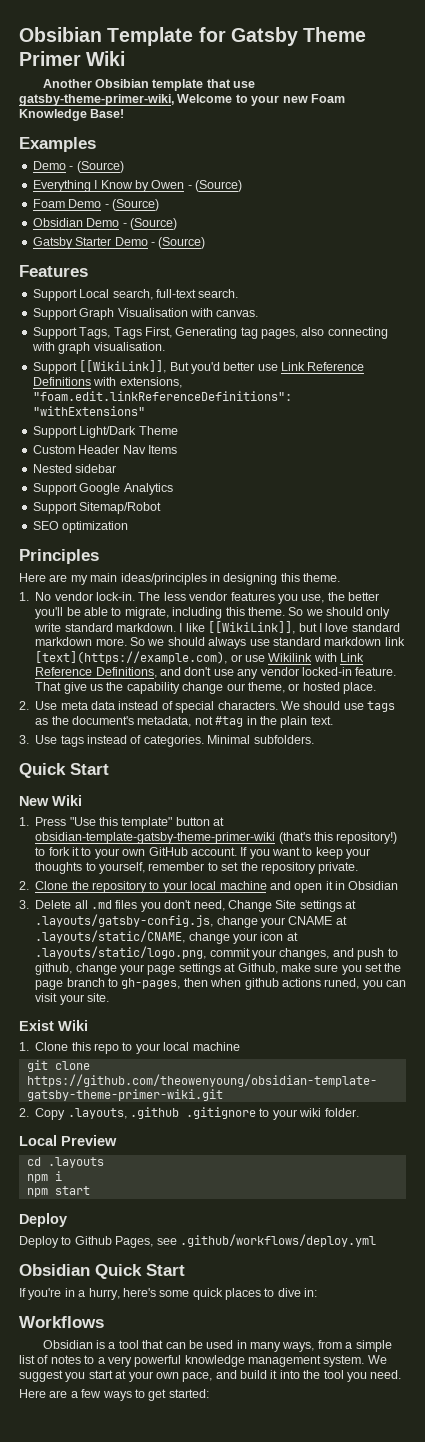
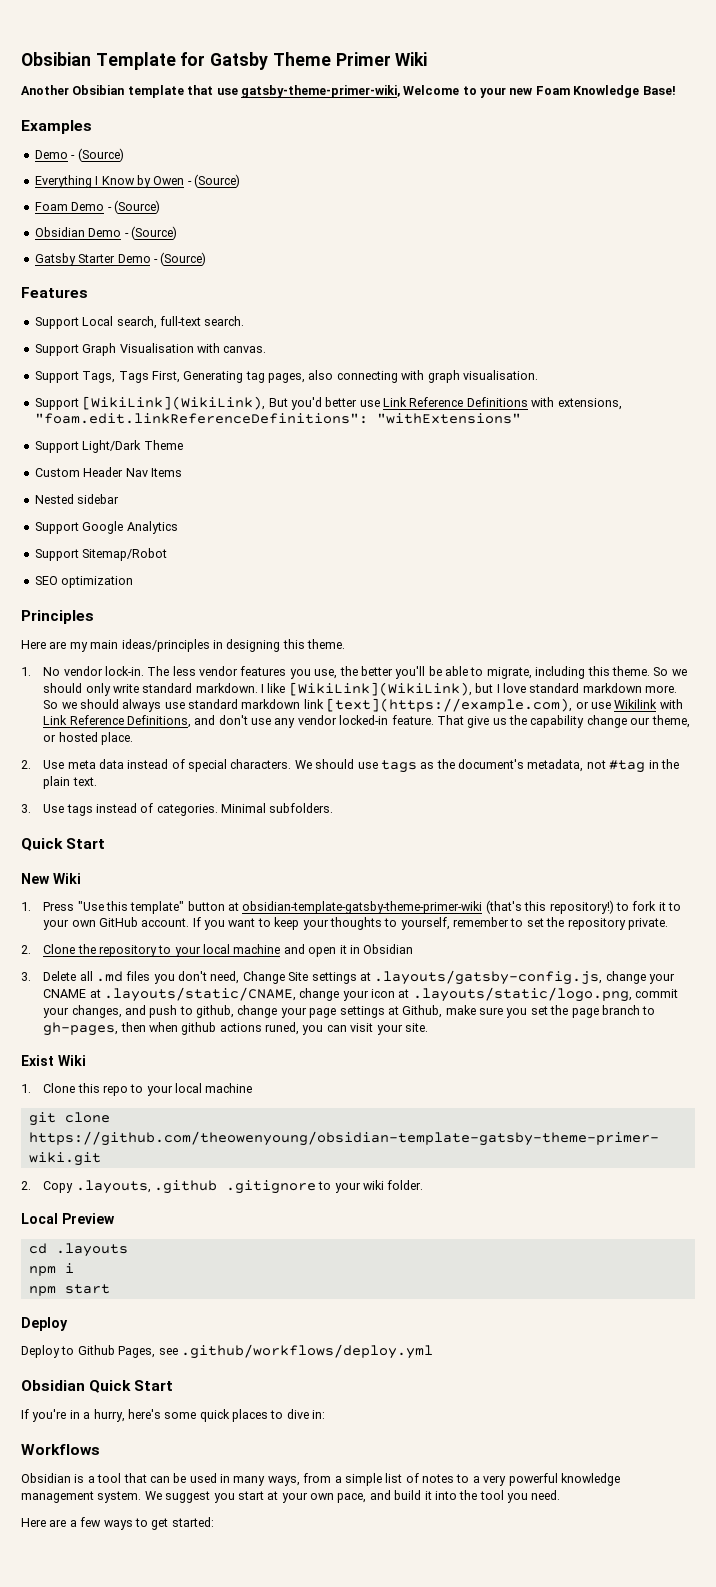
- Support [[WikiLink]], But you'd better use Link Reference Definitions with extensions, "foam.edit.linkReferenceDefinitions": "withExtensions"
+ Support [WikiLink](WikiLink), But you'd better use Link Reference Definitions with extensions, "foam.edit.linkReferenceDefinitions": "withExtensions"
- I like [[WikiLink]], but I love standard markdown more.
+ I like [WikiLink](WikiLink), but I love standard markdown more.

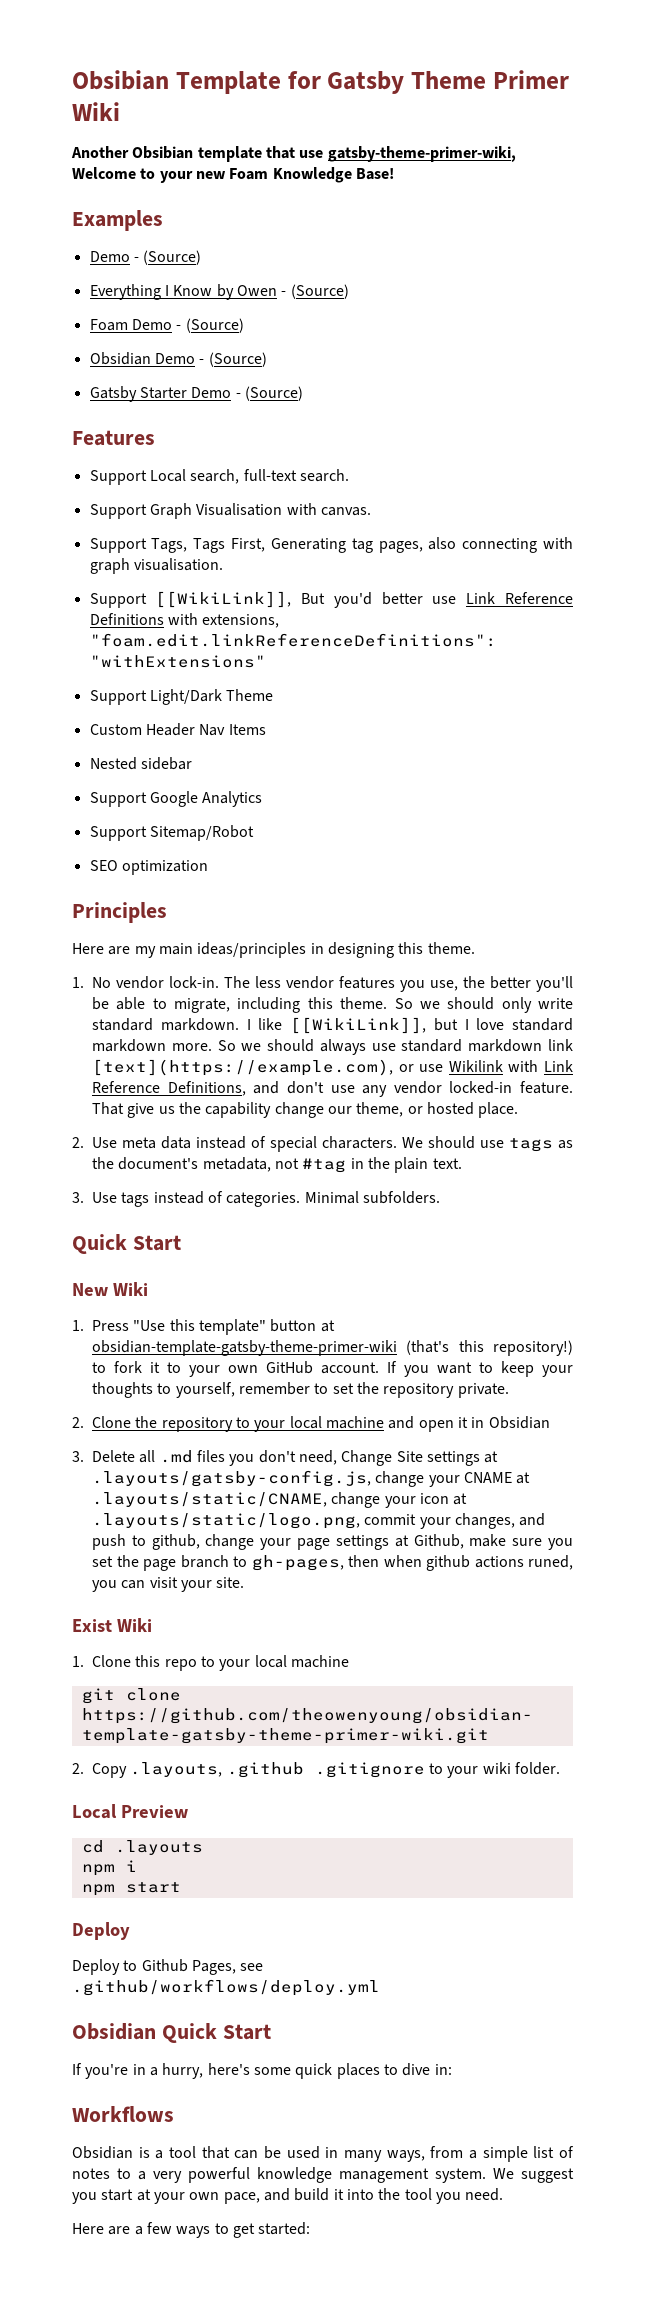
- Support [WikiLink](WikiLink), But you'd better use Link Reference Definitions with extensions, "foam.edit.linkReferenceDefinitions": "withExtensions"
+ Support [[WikiLink]], But you'd better use Link Reference Definitions with extensions, "foam.edit.linkReferenceDefinitions": "withExtensions"
- I like [WikiLink](WikiLink), but I love standard markdown more.
+ I like [[WikiLink]], but I love standard markdown more.

